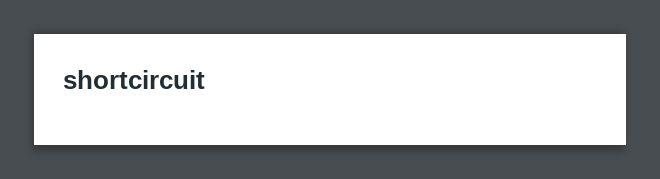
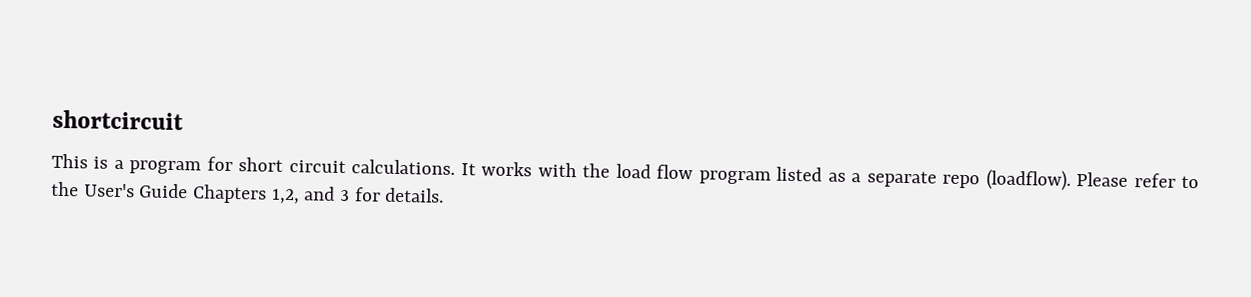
+ This is a program for short circuit calculations. It works with the load flow program listed as a separate repo (loadflow). Please refer to the User's Guide Chapters 1,2, and 3 for details.

